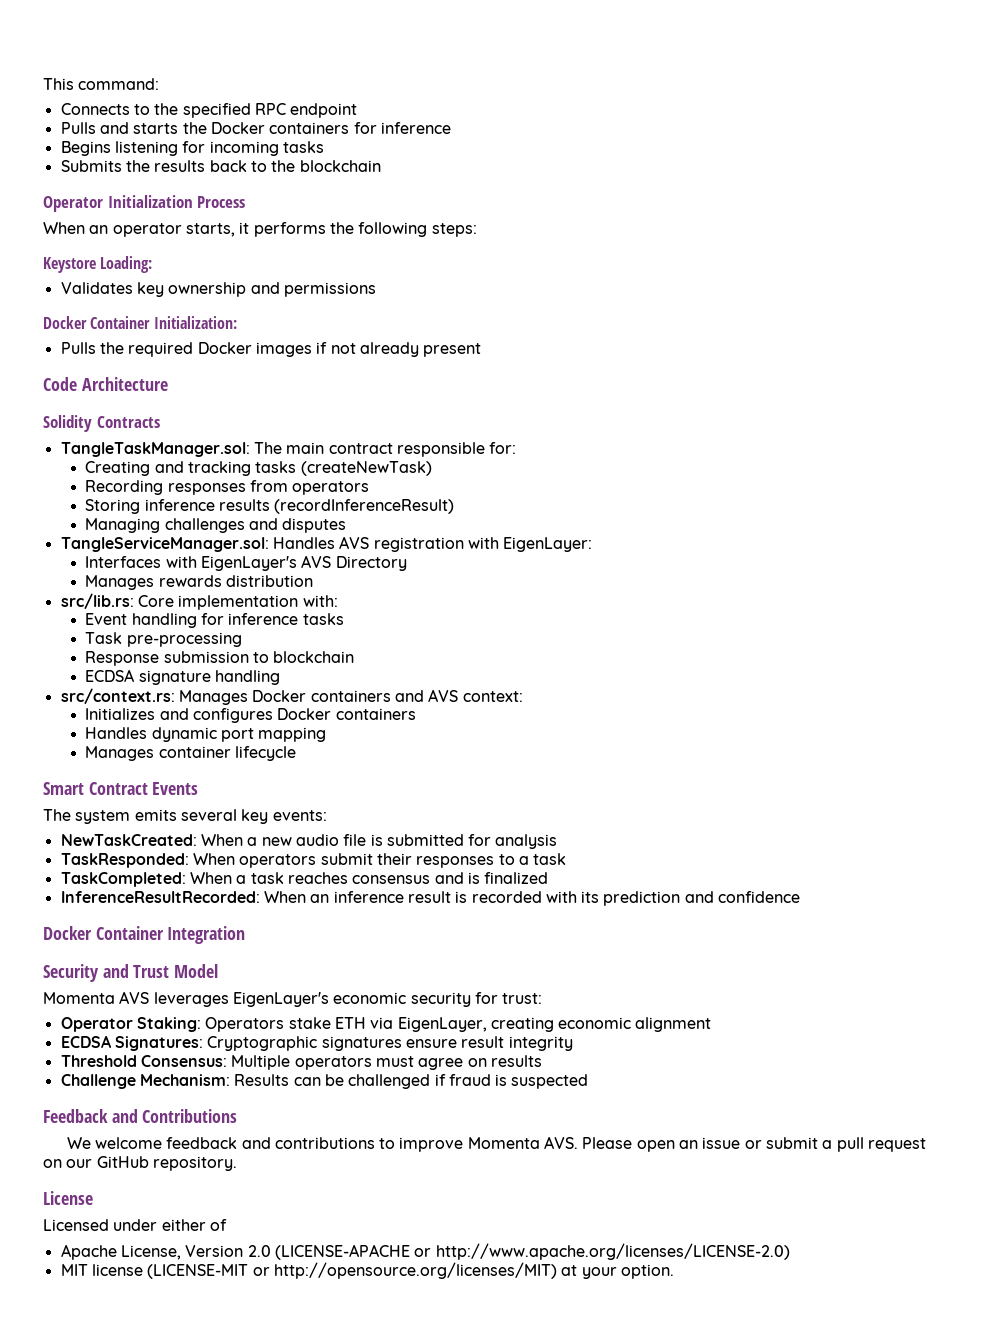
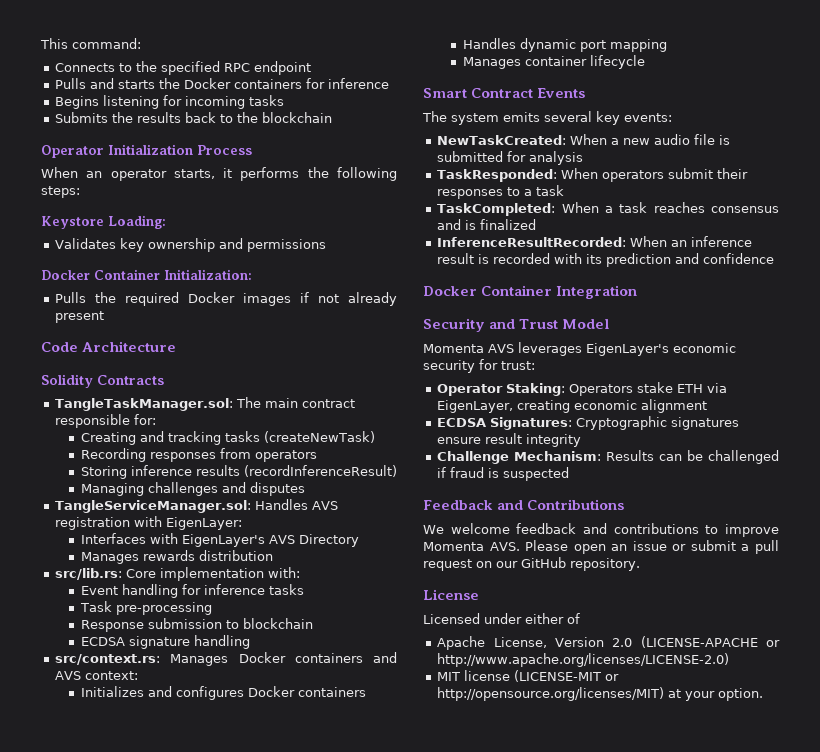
- Threshold Consensus: Multiple operators must agree on results

